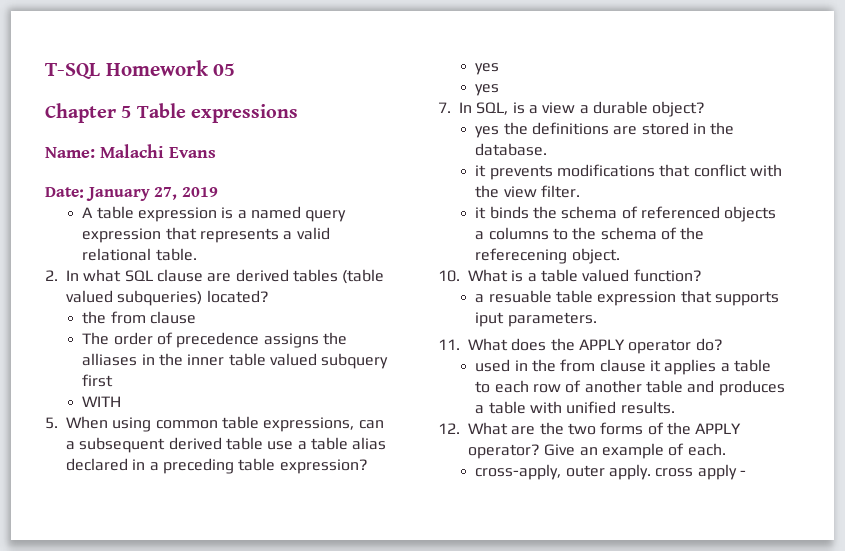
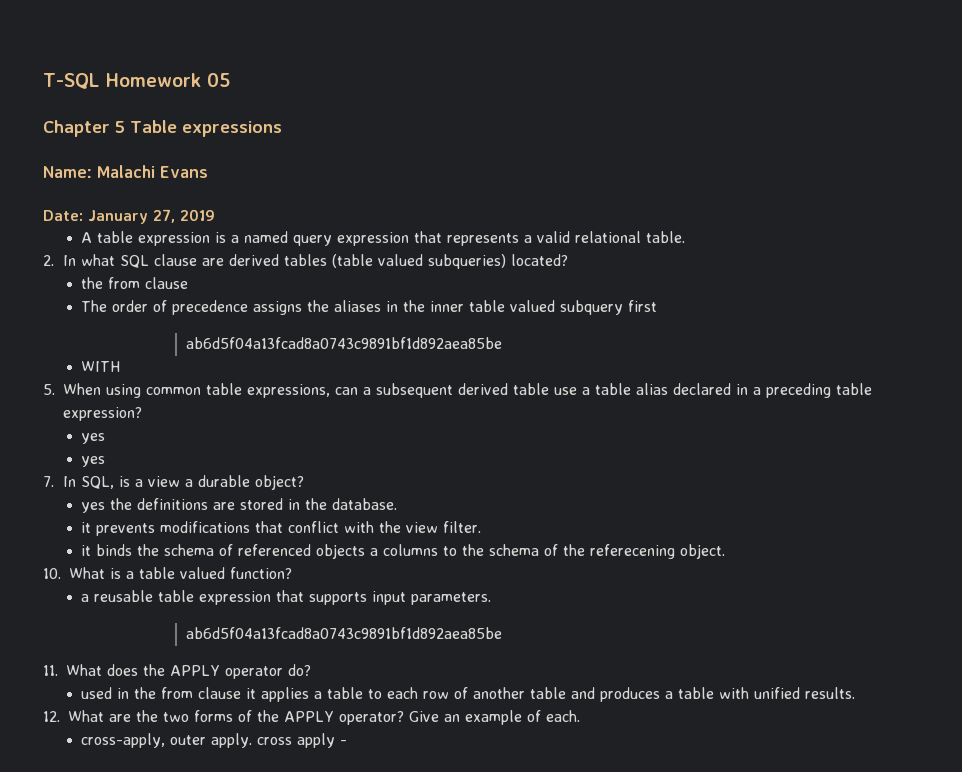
- The order of precedence assigns the alliases in the inner table valued subquery first
+ The order of precedence assigns the aliases in the inner table valued subquery first
+ ab6d5f04a13fcad8a0743c9891bf1d892aea85be
- a resuable table expression that supports iput parameters.
+ a reusable table expression that supports input parameters.
+ ab6d5f04a13fcad8a0743c9891bf1d892aea85be

